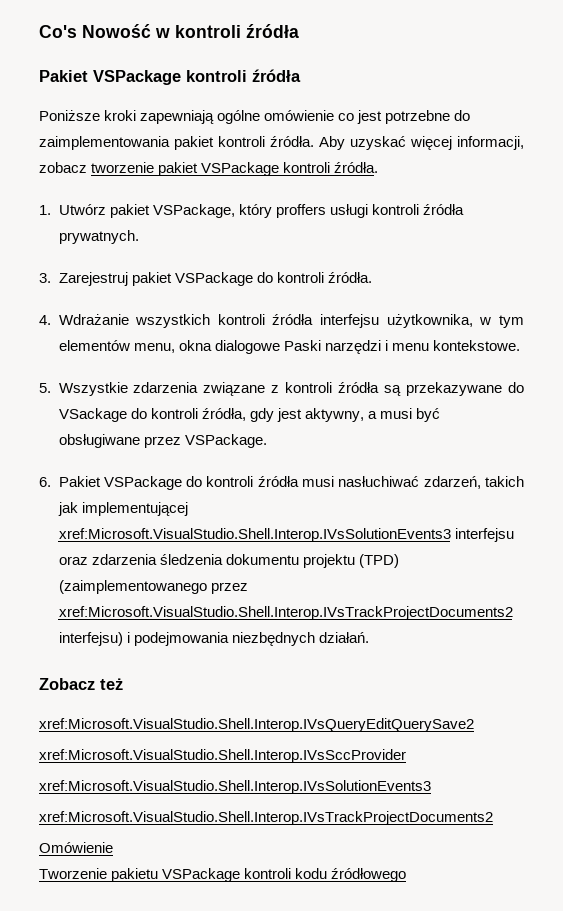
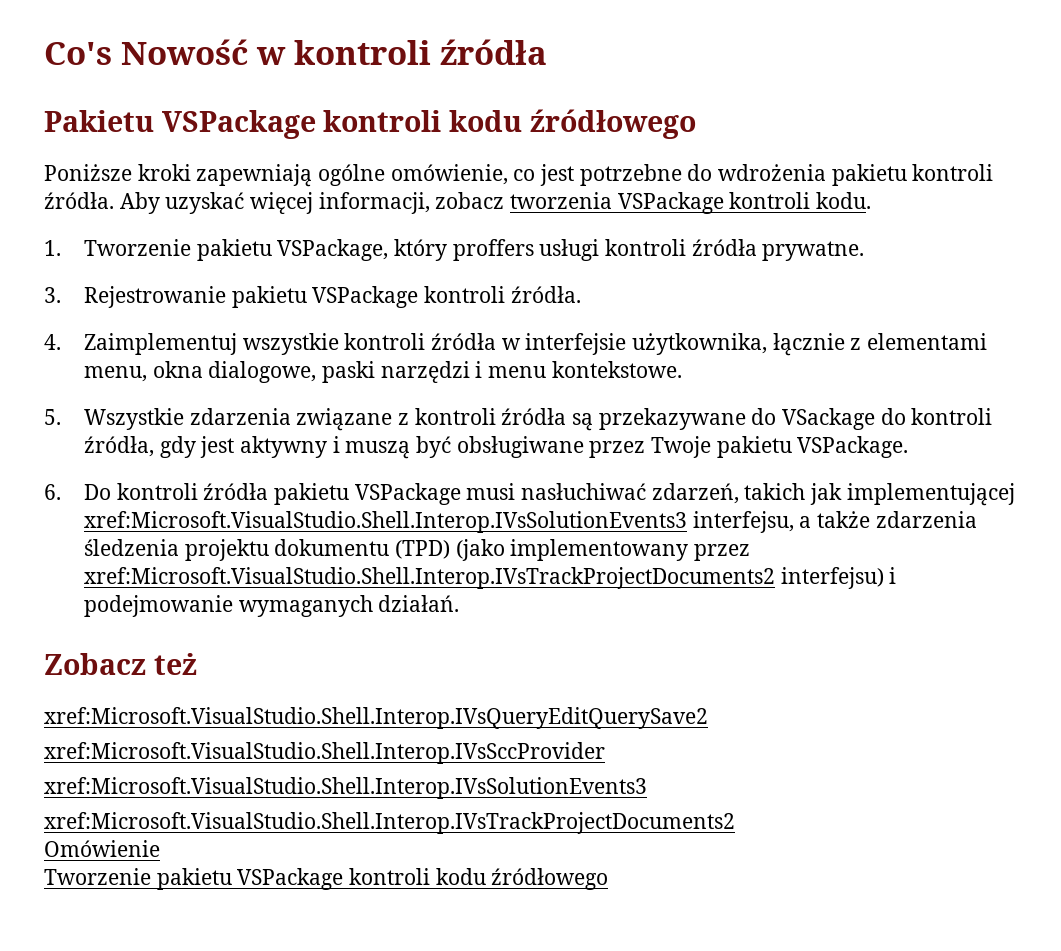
- Pakiet VSPackage kontroli źródła
+ Pakietu VSPackage kontroli kodu źródłowego
- Poniższe kroki zapewniają ogólne omówienie co jest potrzebne do zaimplementowania pakiet kontroli źródła.
+ Poniższe kroki zapewniają ogólne omówienie, co jest potrzebne do wdrożenia pakietu kontroli źródła.
- Aby uzyskać więcej informacji, zobacz tworzenie pakiet VSPackage kontroli źródła.
+ Aby uzyskać więcej informacji, zobacz tworzenia VSPackage kontroli kodu.
- 1. Utwórz pakiet VSPackage, który proffers usługi kontroli źródła prywatnych.
+ 1. Tworzenie pakietu VSPackage, który proffers usługi kontroli źródła prywatne.
- 3. Zarejestruj pakiet VSPackage do kontroli źródła.
+ 3. Rejestrowanie pakietu VSPackage kontroli źródła.
- 4. Wdrażanie wszystkich kontroli źródła interfejsu użytkownika, w tym elementów menu, okna dialogowe Paski narzędzi i menu kontekstowe.
+ 4. Zaimplementuj wszystkie kontroli źródła w interfejsie użytkownika, łącznie z elementami menu, okna dialogowe, paski narzędzi i menu kontekstowe.
- 5. Wszystkie zdarzenia związane z kontroli źródła są przekazywane do VSackage do kontroli źródła, gdy jest aktywny, a musi być obsługiwane przez VSPackage.
+ 5. Wszystkie zdarzenia związane z kontroli źródła są przekazywane do VSackage do kontroli źródła, gdy jest aktywny i muszą być obsługiwane przez Twoje pakietu VSPackage.
- 6. Pakiet VSPackage do kontroli źródła musi nasłuchiwać zdarzeń, takich jak implementującej xref:Microsoft.VisualStudio.Shell.Interop.IVsSolutionEvents3 interfejsu oraz zdarzenia śledzenia dokumentu projektu (TPD) (zaimplementowanego przez xref:Microsoft.VisualStudio.Shell.Interop.IVsTrackProjectDocuments2 interfejsu) i podejmowania niezbędnych działań.
+ 6. Do kontroli źródła pakietu VSPackage musi nasłuchiwać zdarzeń, takich jak implementującej xref:Microsoft.VisualStudio.Shell.Interop.IVsSolutionEvents3 interfejsu, a także zdarzenia śledzenia projektu dokumentu (TPD) (jako implementowany przez xref:Microsoft.VisualStudio.Shell.Interop.IVsTrackProjectDocuments2 interfejsu) i podejmowanie wymaganych działań.

